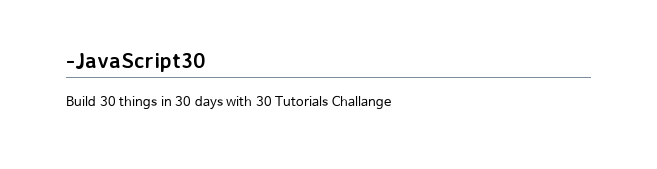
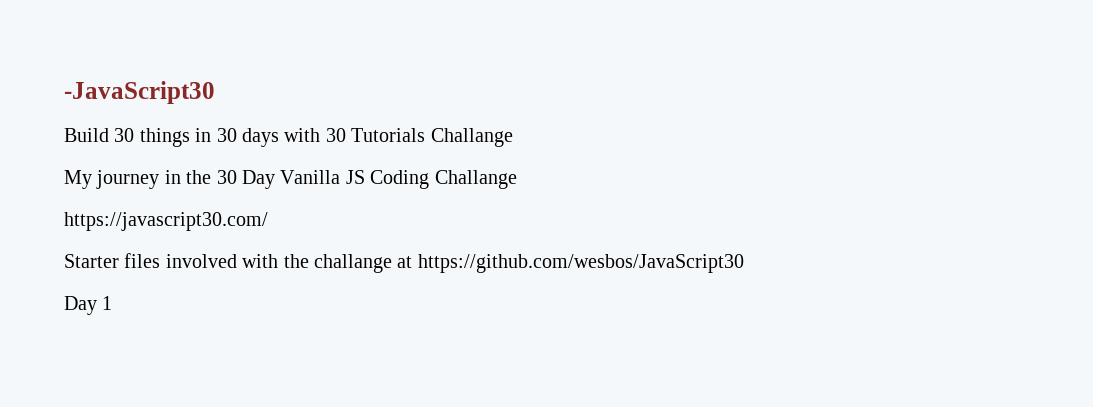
+ My journey in the 30 Day Vanilla JS Coding Challange
+ https://javascript30.com/
+ Starter files involved with the challange at https://github.com/wesbos/JavaScript30
+ Day 1

